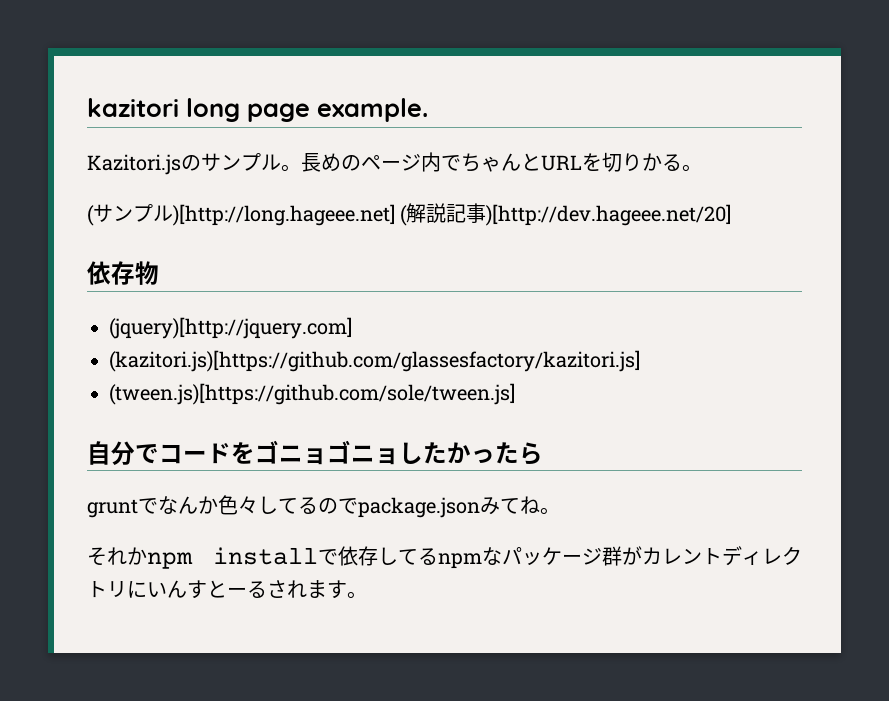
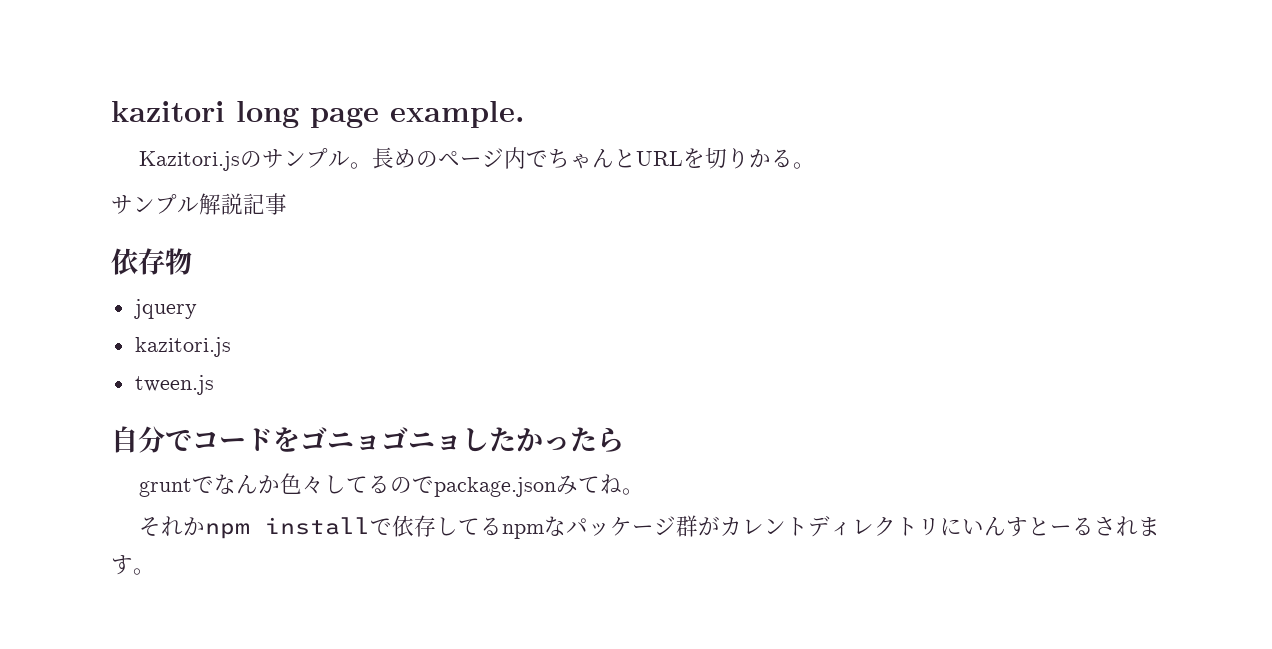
- (サンプル)[http://long.hageee.net] (解説記事)[http://dev.hageee.net/20]
+ サンプル解説記事
- (jquery)[http://jquery.com]
- (kazitori.js)[https://github.com/glassesfactory/kazitori.js]
- (tween.js)[https://github.com/sole/tween.js]
+ jquery
+ kazitori.js
+ tween.js

